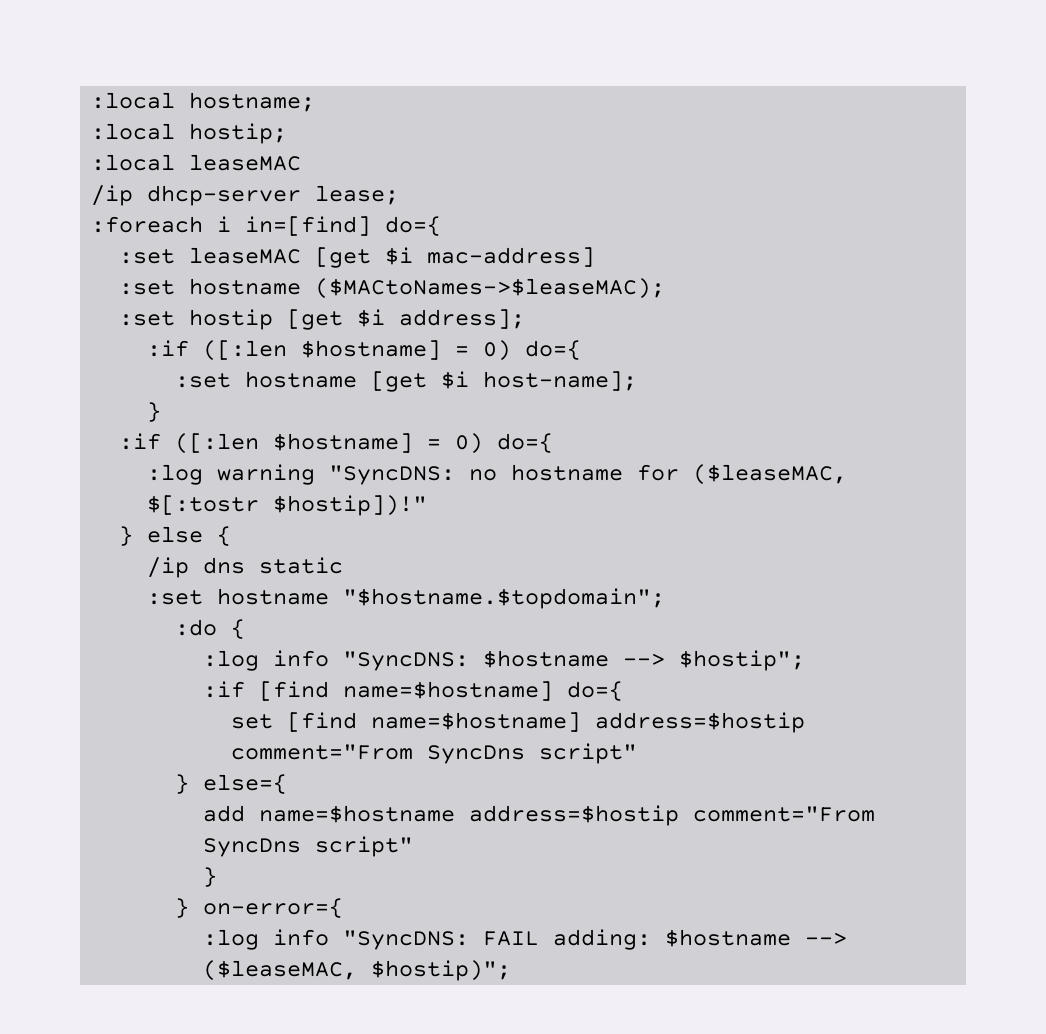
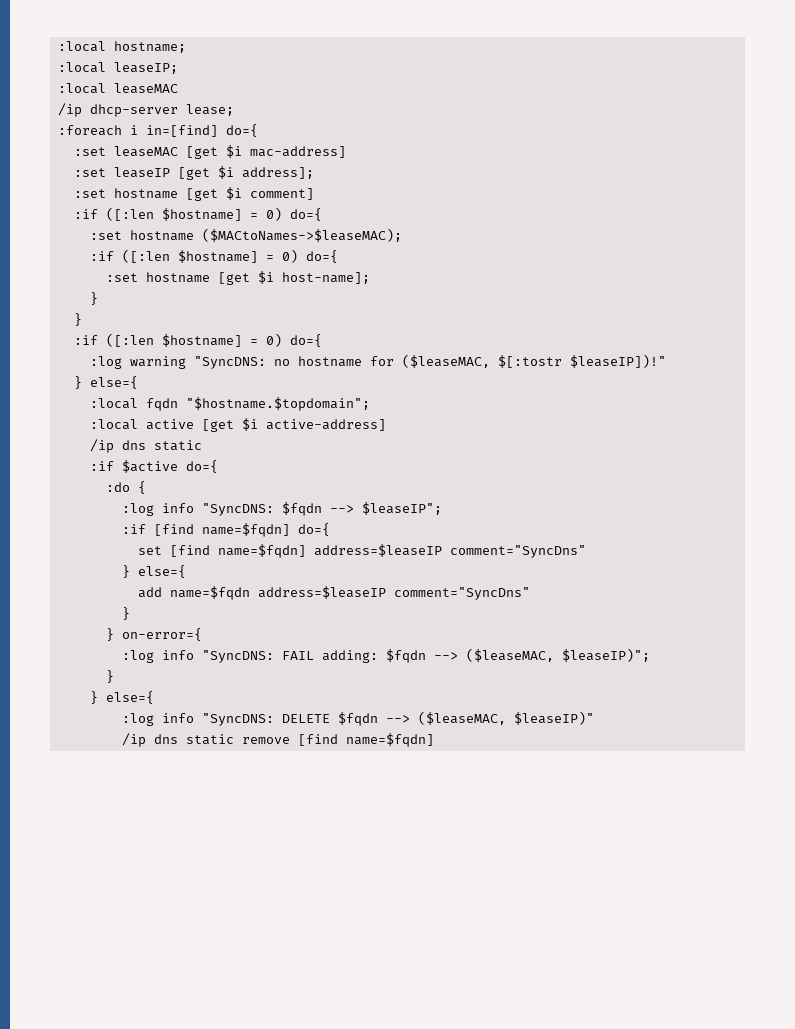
- :local hostip;
+ :local leaseIP;
- :set hostname ($MACtoNames->$leaseMAC);
- :set hostip [get $i address];
+ :set leaseIP [get $i address];
+ :set hostname [get $i comment]
+ :if ([:len $hostname] = 0) do={
+ :set hostname ($MACtoNames->$leaseMAC);
  :set hostname [get $i host-name];
+ }
- :log warning "SyncDNS: no hostname for ($leaseMAC, $[:tostr $hostip])!"
- } else {
+ :log warning "SyncDNS: no hostname for ($leaseMAC, $[:tostr $leaseIP])!"
+ } else={
+ :local fqdn "$hostname.$topdomain";
+ :local active [get $i active-address]
- :set hostname "$hostname.$topdomain";
+ :if $active do={
- :log info "SyncDNS: $hostname --> $hostip";
+ :log info "SyncDNS: $fqdn --> $leaseIP";
- :if [find name=$hostname] do={
+ :if [find name=$fqdn] do={
- set [find name=$hostname] address=$hostip comment="From SyncDns script"
+ set [find name=$fqdn] address=$leaseIP comment="SyncDns"
  } else={
- add name=$hostname address=$hostip comment="From SyncDns script"
+ add name=$fqdn address=$leaseIP comment="SyncDns"
- :log info "SyncDNS: FAIL adding: $hostname --> ($leaseMAC, $hostip)";
+ :log info "SyncDNS: FAIL adding: $fqdn --> ($leaseMAC, $leaseIP)";
+ }
+ } else={
+ :log info "SyncDNS: DELETE $fqdn --> ($leaseMAC, $leaseIP)"
+ /ip dns static remove [find name=$fqdn]

